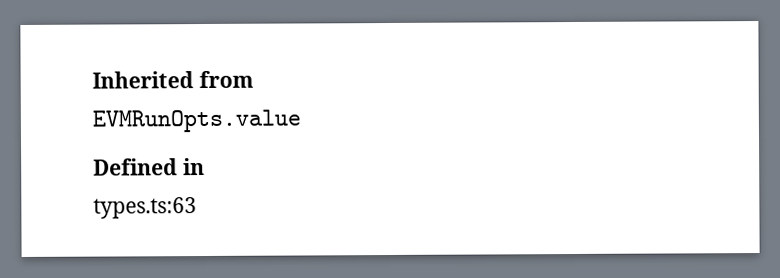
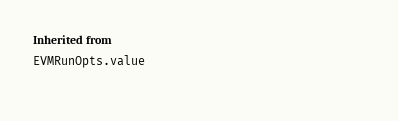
- Defined in
- types.ts:63

